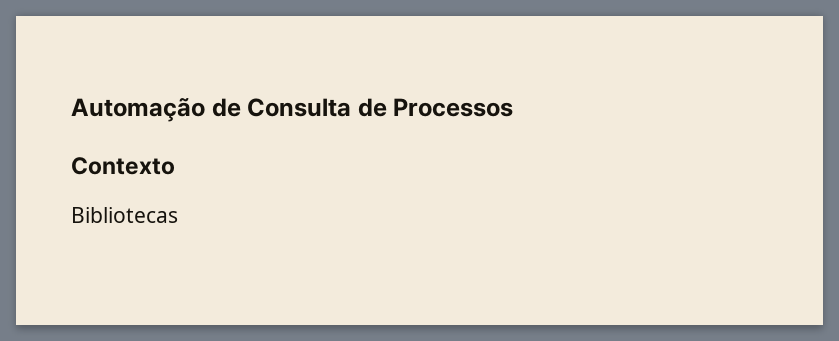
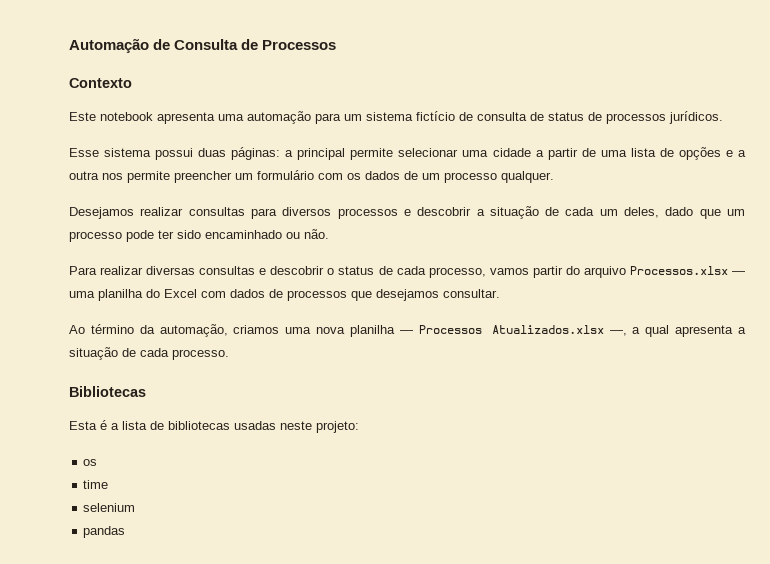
+ Este notebook apresenta uma automação para um sistema fictício de consulta de status de processos jurídicos.
+ Esse sistema possui duas páginas: a principal permite selecionar uma cidade a partir de uma lista de opções e a outra nos permite preencher um formulário com os dados de um processo qualquer.
+ Desejamos realizar consultas para diversos processos e descobrir a situação de cada um deles, dado que um processo pode ter sido encaminhado ou não.
+ Para realizar diversas consultas e descobrir o status de cada processo, vamos partir do arquivo Processos.xlsx — uma planilha do Excel com dados de processos que desejamos consultar.
+ Ao término da automação, criamos uma nova planilha — Processos Atualizados.xlsx —, a qual apresenta a situação de cada processo.
  Bibliotecas
+ Esta é a lista de bibliotecas usadas neste projeto:
+ os
+ time
+ selenium
+ pandas

